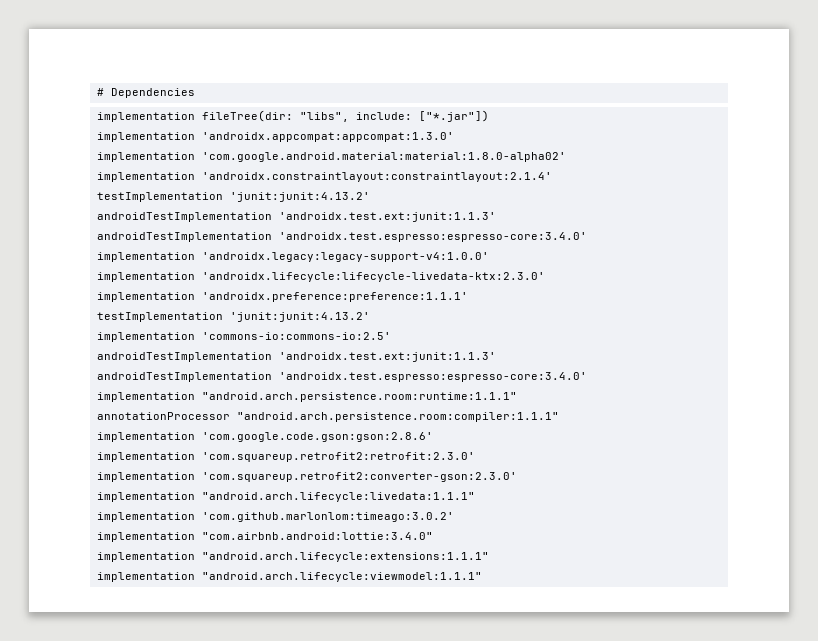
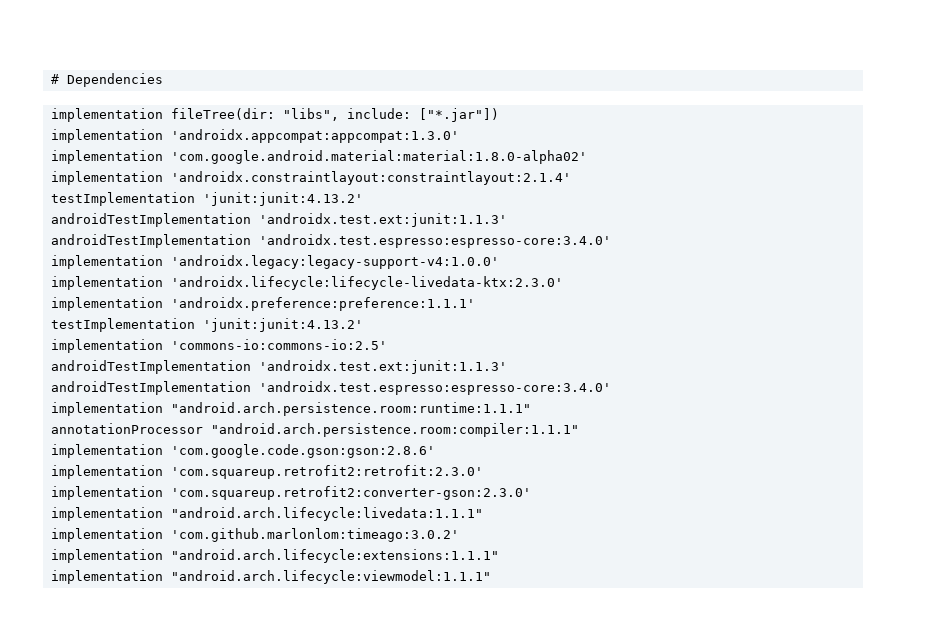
- implementation "com.airbnb.android:lottie:3.4.0"

